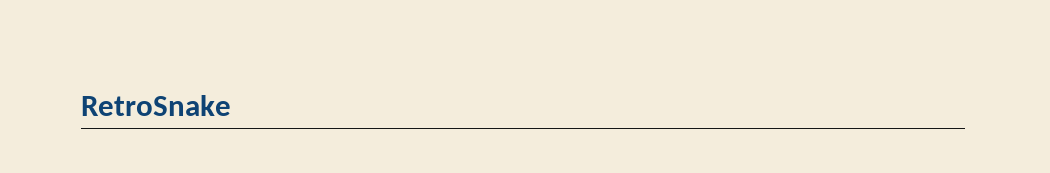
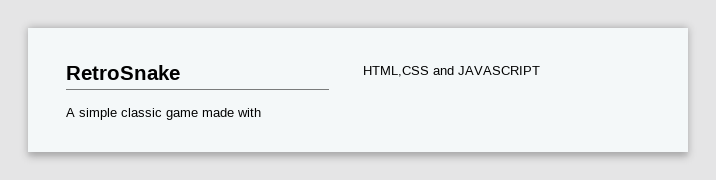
+ A simple classic game made with HTML,CSS and JAVASCRIPT

